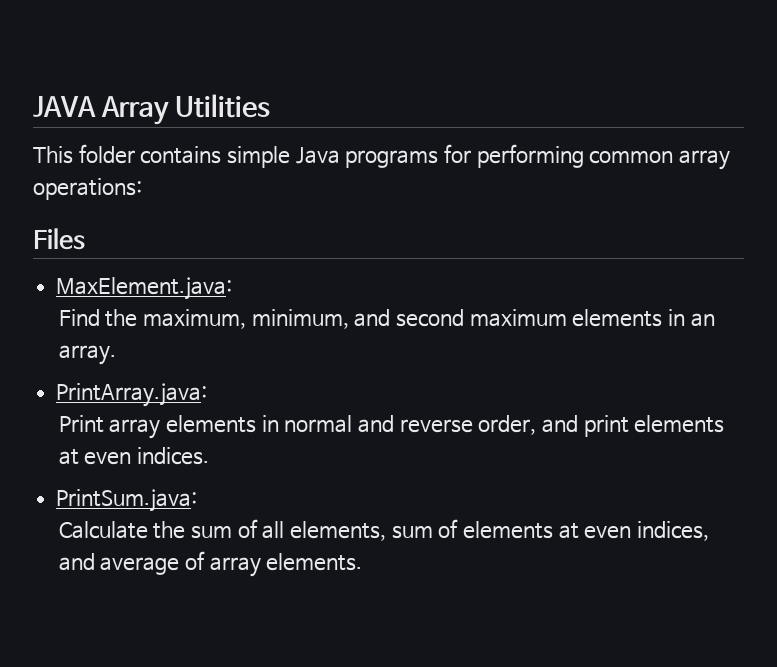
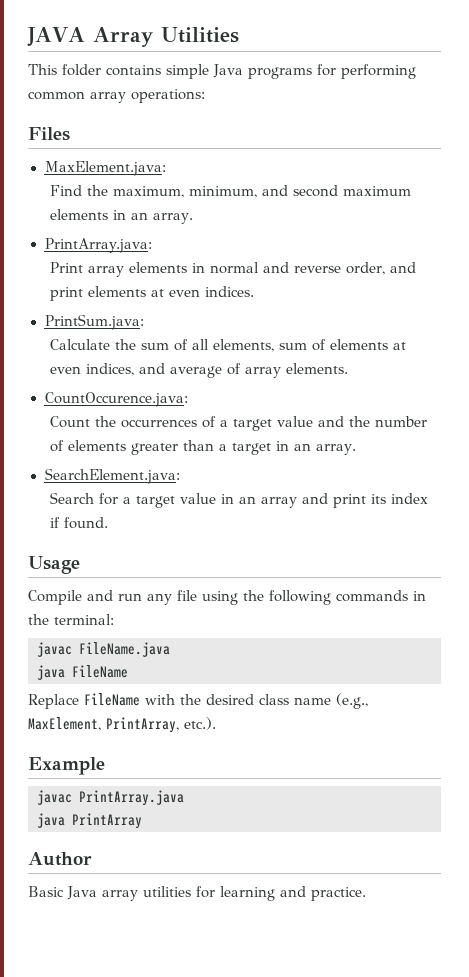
+ CountOccurence.java:
+ Count the occurrences of a target value and the number of elements greater than a target in an array.
+ SearchElement.java:
+ Search for a target value in an array and print its index if found.
+ Usage
+ Compile and run any file using the following commands in the terminal:
+ javac FileName.java
+ java FileName
+ Replace FileName with the desired class name (e.g., MaxElement, PrintArray, etc.).
+ Example
+ javac PrintArray.java
+ java PrintArray
+ Author
+ Basic Java array utilities for learning and practice.

